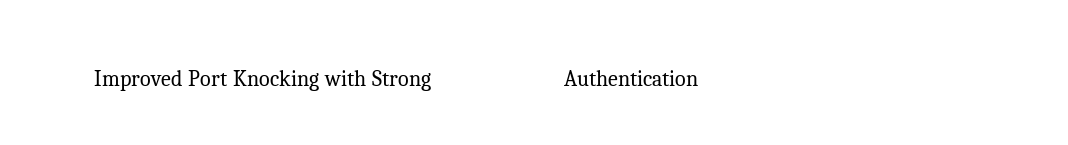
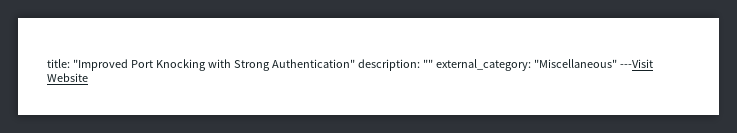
- Improved Port Knocking with Strong Authentication
+ title: "Improved Port Knocking with Strong Authentication" description: "" external_category: "Miscellaneous" ---Visit Website

